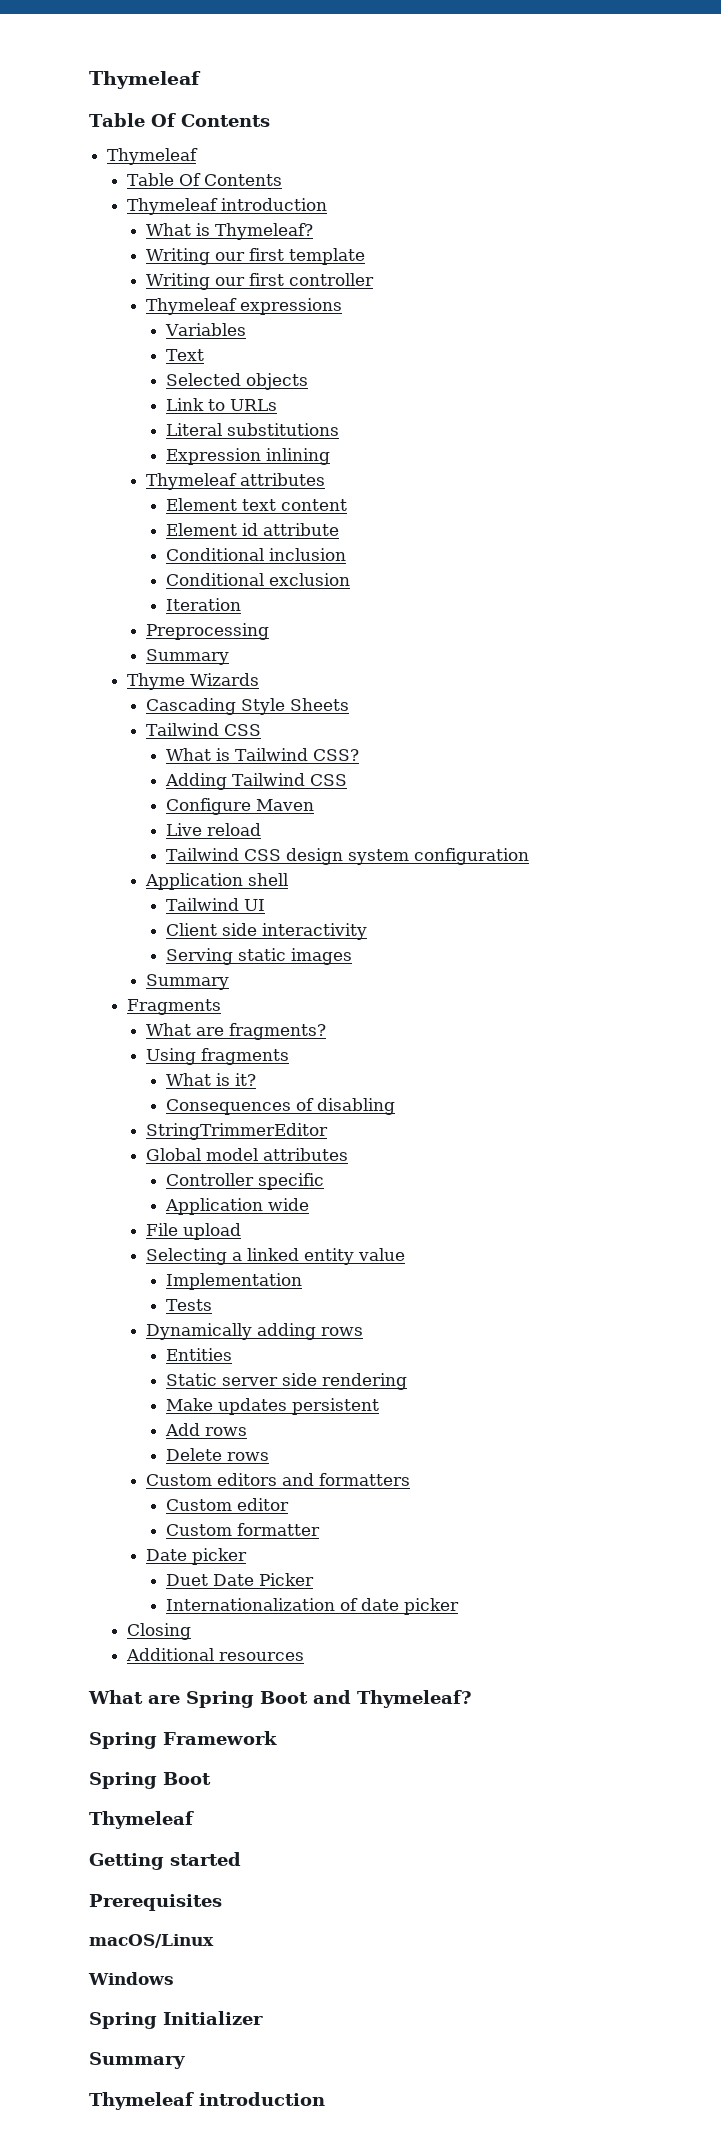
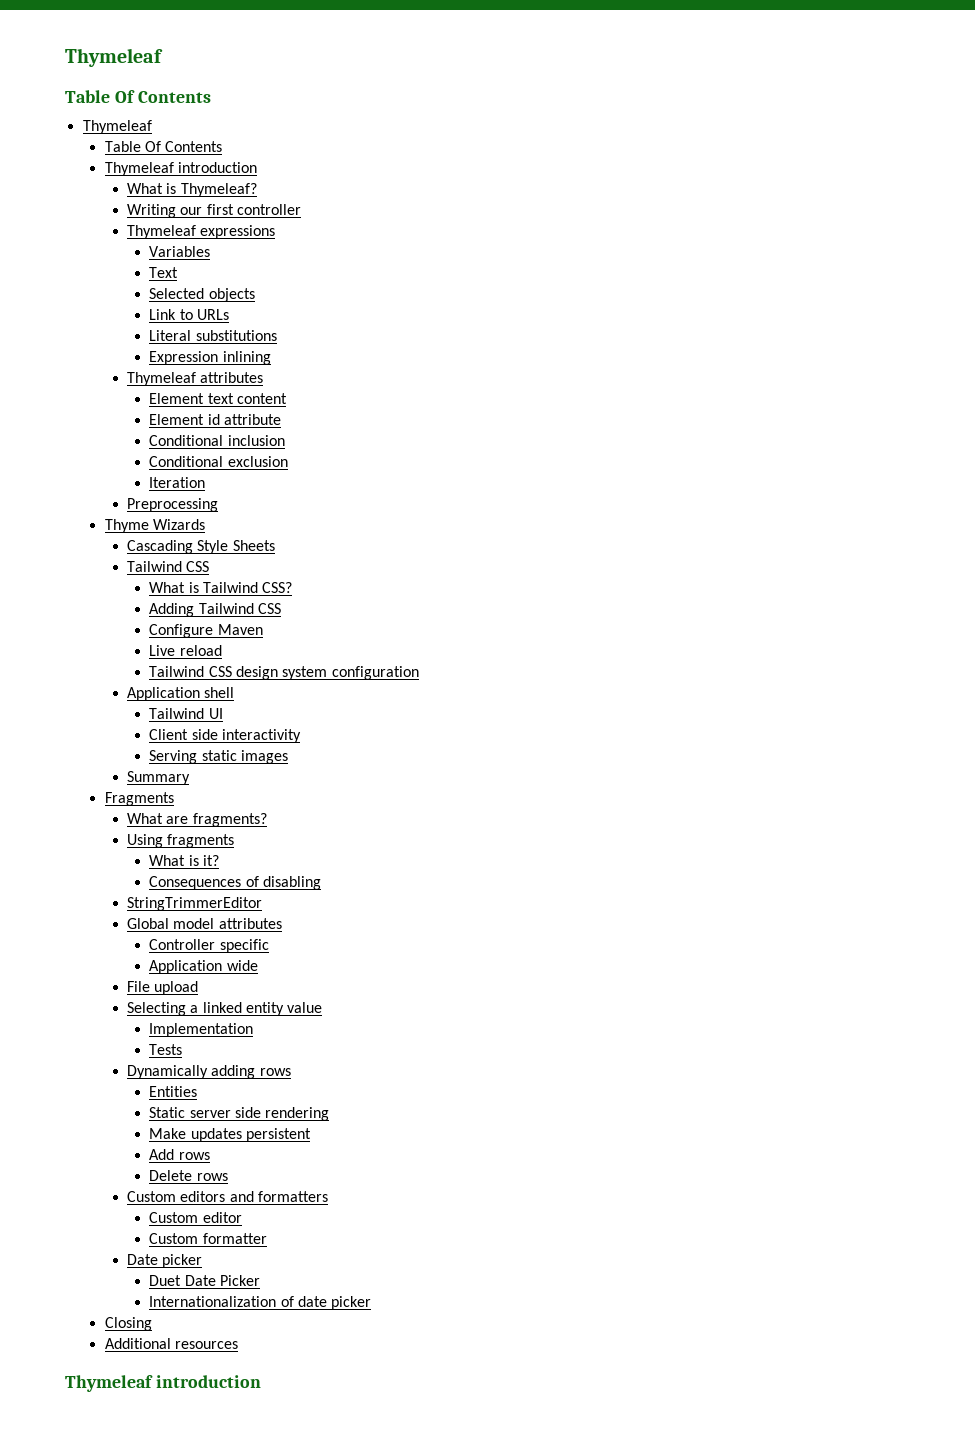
- Writing our first template
  Preprocessing
- Summary
- What are Spring Boot and Thymeleaf?
- Spring Framework
- Spring Boot
- Thymeleaf
- Getting started
- Prerequisites
- macOS/Linux
- Windows
- Spring Initializer
- Summary

